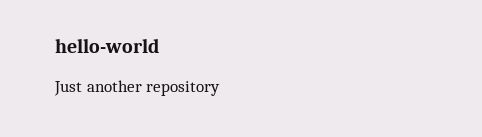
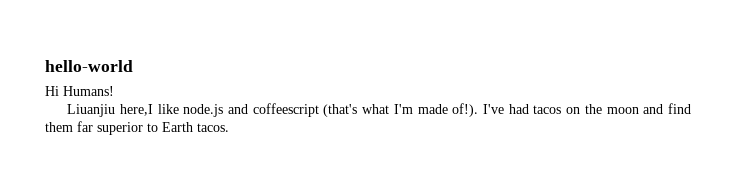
- Just another repository
+ Hi Humans!
+ Liuanjiu here,I like node.js and coffeescript (that's what I'm made of!). I've had tacos on the moon and find them far superior to Earth tacos.

